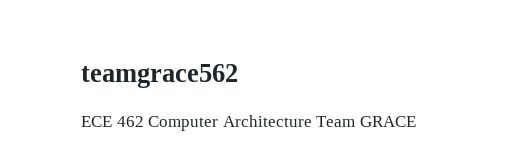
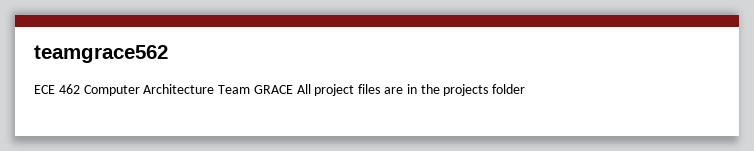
- ECE 462 Computer Architecture Team GRACE
+ ECE 462 Computer Architecture Team GRACE All project files are in the projects folder

